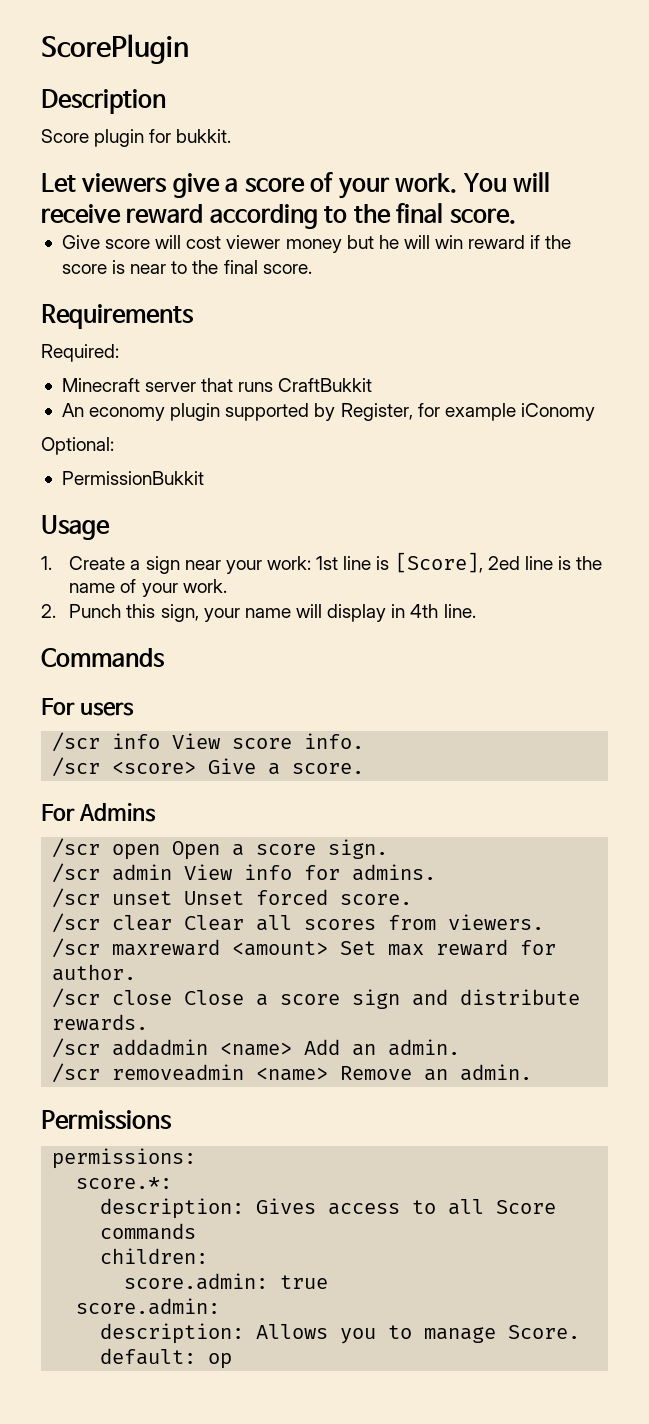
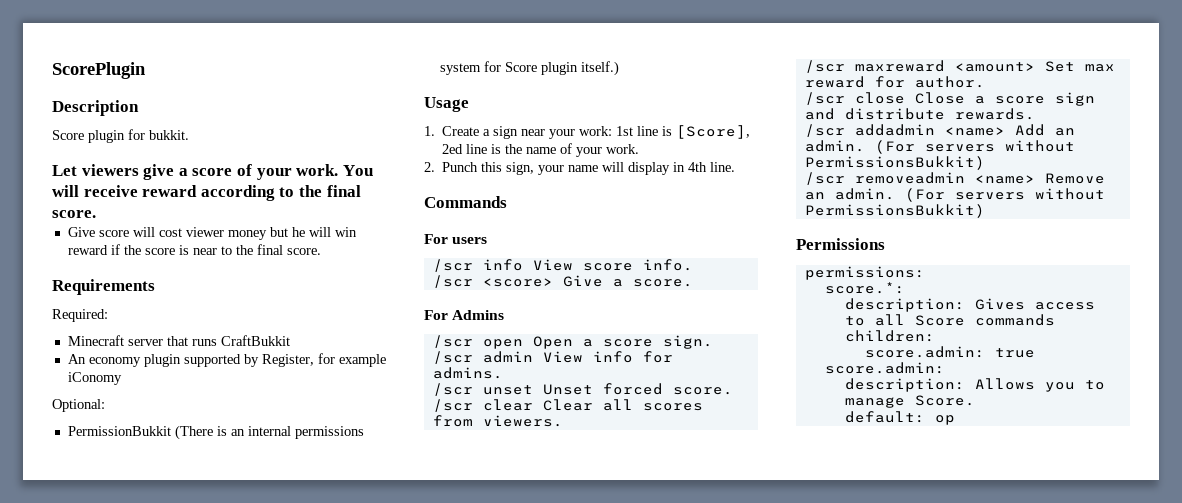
- PermissionBukkit
+ PermissionBukkit (There is an internal permissions system for Score plugin itself.)
- /scr addadmin <name> Add an admin.
+ /scr addadmin <name> Add an admin. (For servers without PermissionsBukkit)
- /scr removeadmin <name> Remove an admin.
+ /scr removeadmin <name> Remove an admin. (For servers without PermissionsBukkit)

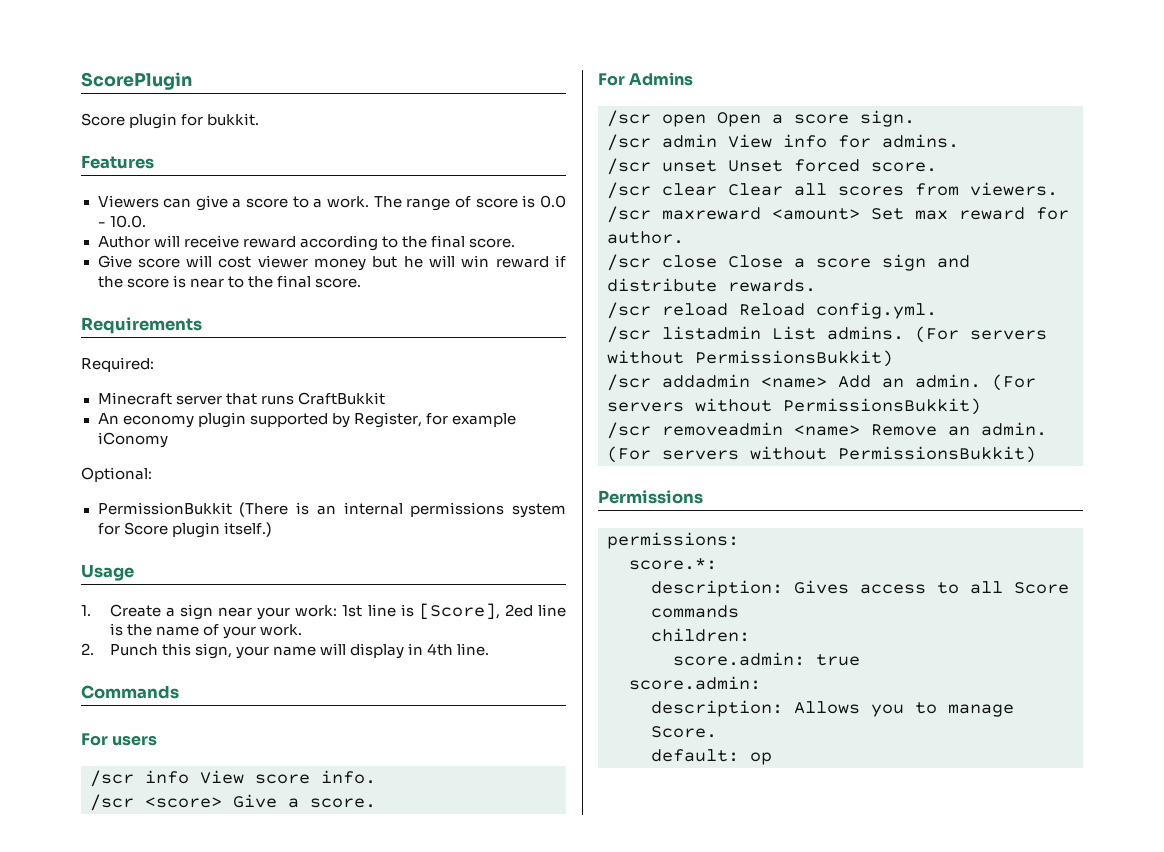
- Description
- Let viewers give a score of your work. You will receive reward according to the final score.
+ Features
+ Viewers can give a score to a work. The range of score is 0.0 - 10.0.
+ Author will receive reward according to the final score.
+ /scr reload Reload config.yml.
+ /scr listadmin List admins. (For servers without PermissionsBukkit)

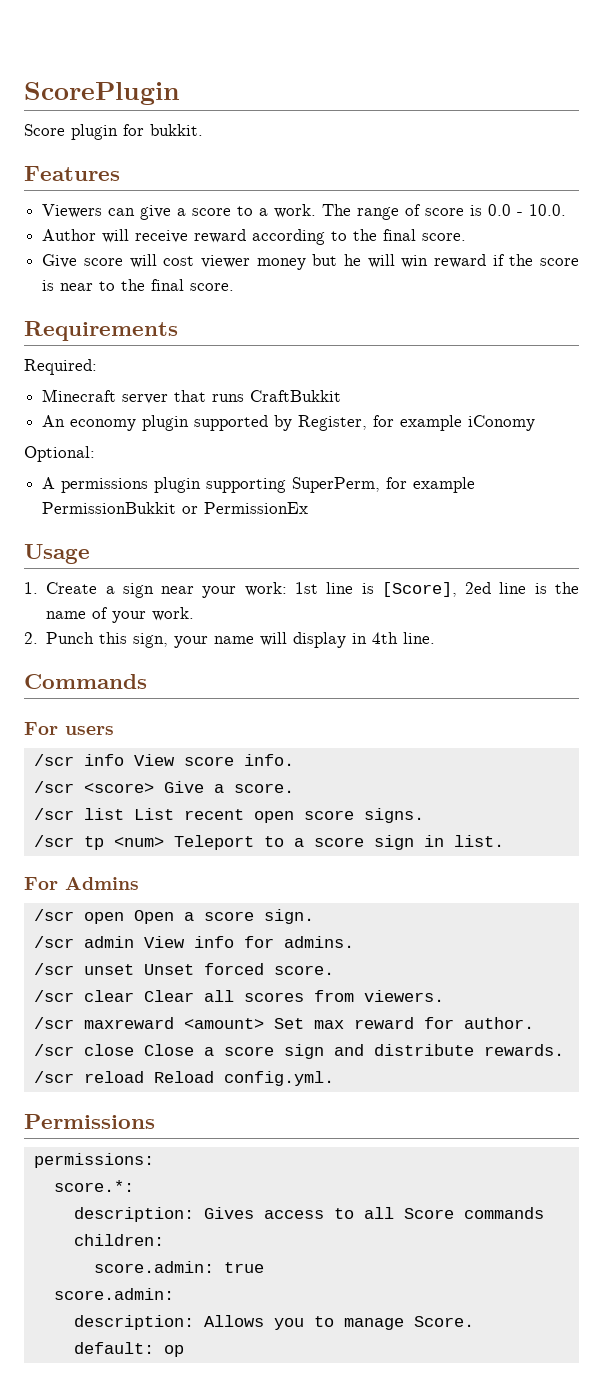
- PermissionBukkit (There is an internal permissions system for Score plugin itself.)
+ A permissions plugin supporting SuperPerm, for example PermissionBukkit or PermissionEx
+ /scr list List recent open score signs.
+ /scr tp <num> Teleport to a score sign in list.
- /scr listadmin List admins. (For servers without PermissionsBukkit)
- /scr addadmin <name> Add an admin. (For servers without PermissionsBukkit)
- /scr removeadmin <name> Remove an admin. (For servers without PermissionsBukkit)

